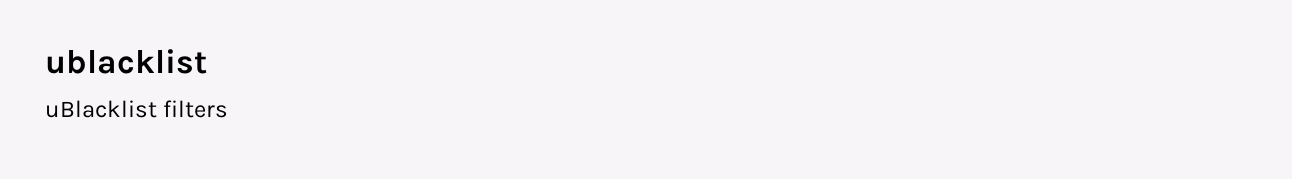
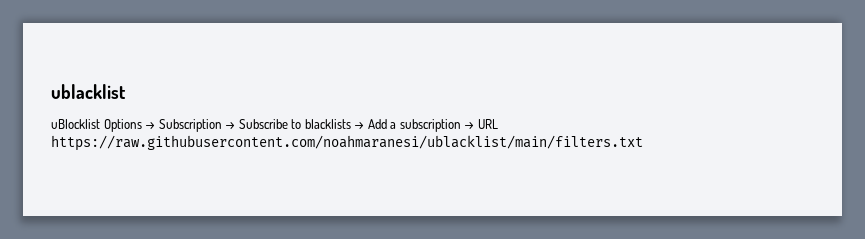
- uBlacklist filters
+ uBlocklist Options → Subscription → Subscribe to blacklists → Add a subscription → URL https://raw.githubusercontent.com/noahmaranesi/ublacklist/main/filters.txt

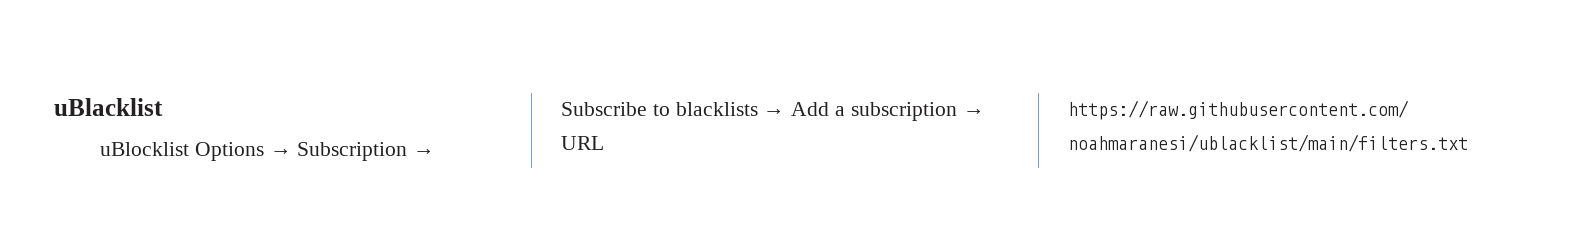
- ublacklist
+ uBlacklist

